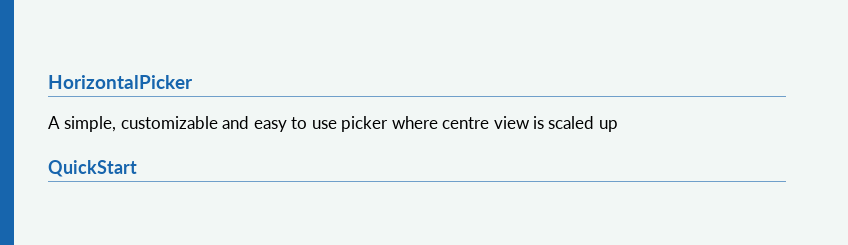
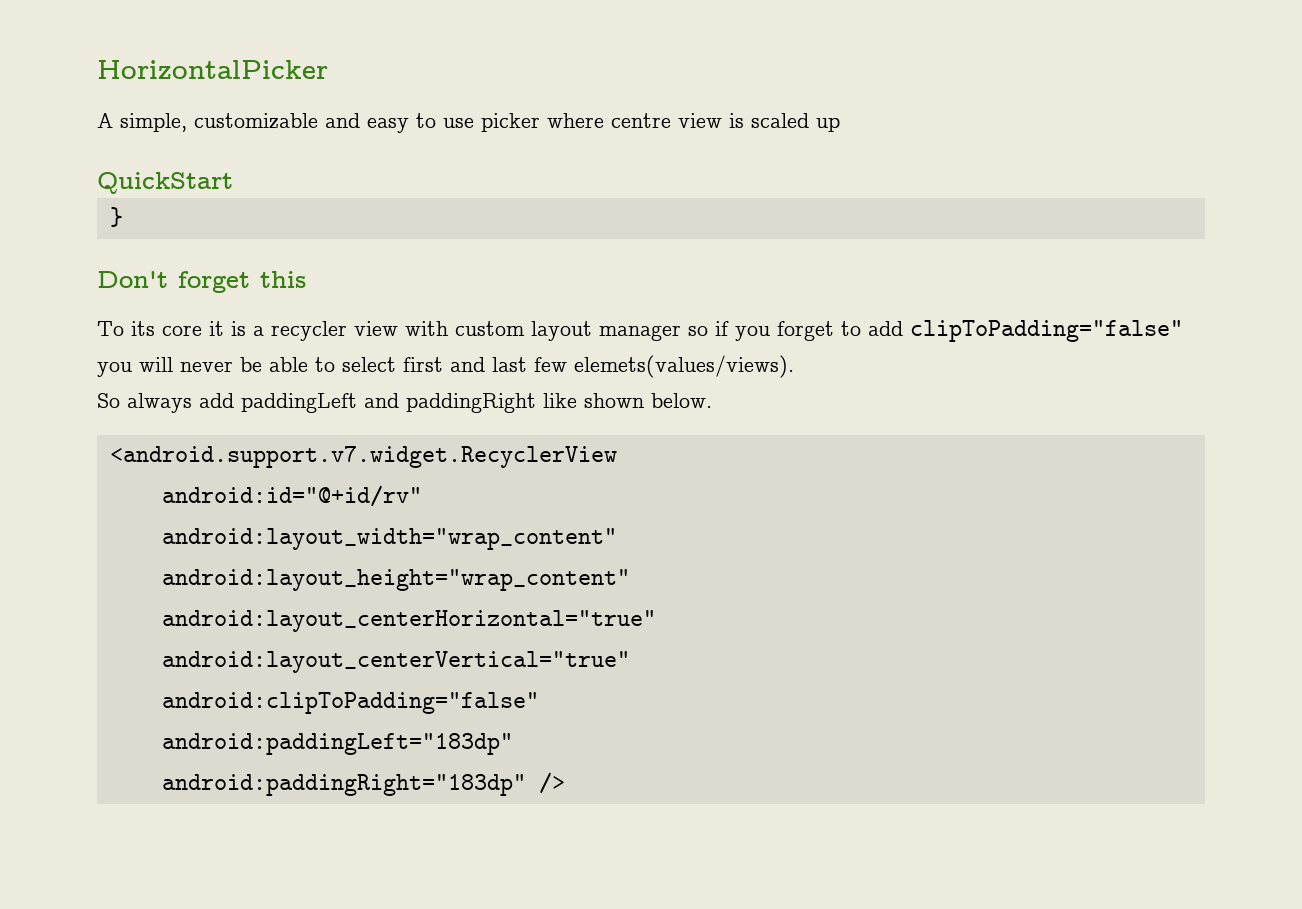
+ }
+ Don't forget this
+ To its core it is a recycler view with custom layout manager so if you forget to add clipToPadding="false" you will never be able to select first and last few elemets(values/views).
+ So always add paddingLeft and paddingRight like shown below.
+ <android.support.v7.widget.RecyclerView
+ android:id="@+id/rv"
+ android:layout_width="wrap_content"
+ android:layout_height="wrap_content"
+ android:layout_centerHorizontal="true"
+ android:layout_centerVertical="true"
+ android:clipToPadding="false"
+ android:paddingLeft="183dp"
+ android:paddingRight="183dp" />

